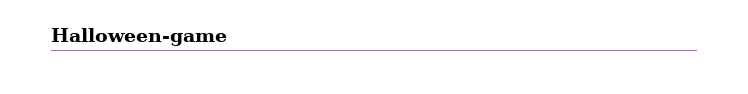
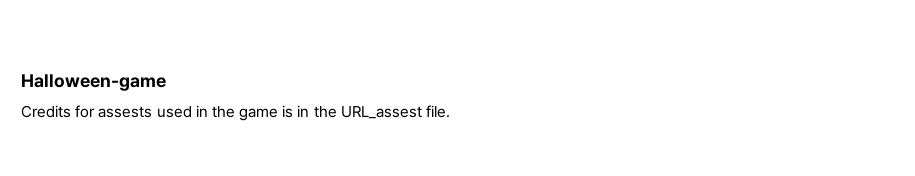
+ Credits for assests used in the game is in the URL_assest file.

